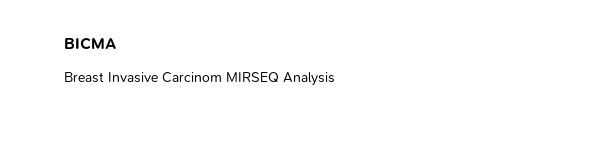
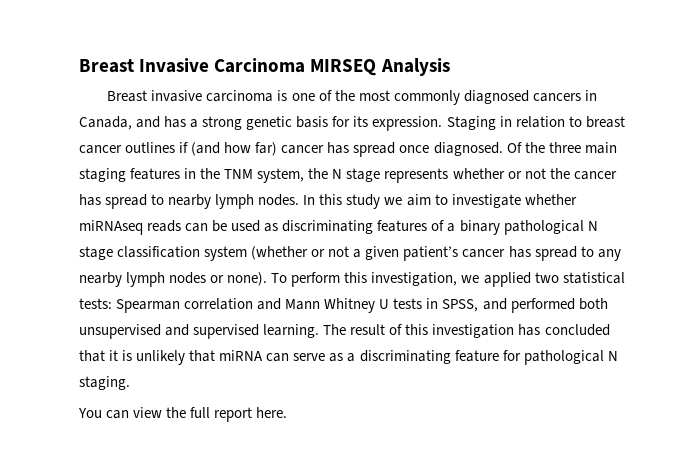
- BICMA
- Breast Invasive Carcinom MIRSEQ Analysis
+ Breast Invasive Carcinoma MIRSEQ Analysis
+ Breast invasive carcinoma is one of the most commonly diagnosed cancers in Canada, and has a strong genetic basis for its expression. Staging in relation to breast cancer outlines if (and how far) cancer has spread once diagnosed. Of the three main staging features in the TNM system, the N stage represents whether or not the cancer has spread to nearby lymph nodes. In this study we aim to investigate whether miRNAseq reads can be used as discriminating features of a binary pathological N stage classification system (whether or not a given patient’s cancer has spread to any nearby lymph nodes or none). To perform this investigation, we applied two statistical tests: Spearman correlation and Mann Whitney U tests in SPSS, and performed both unsupervised and supervised learning. The result of this investigation has concluded that it is unlikely that miRNA can serve as a discriminating feature for pathological N staging.
+ You can view the full report here.

